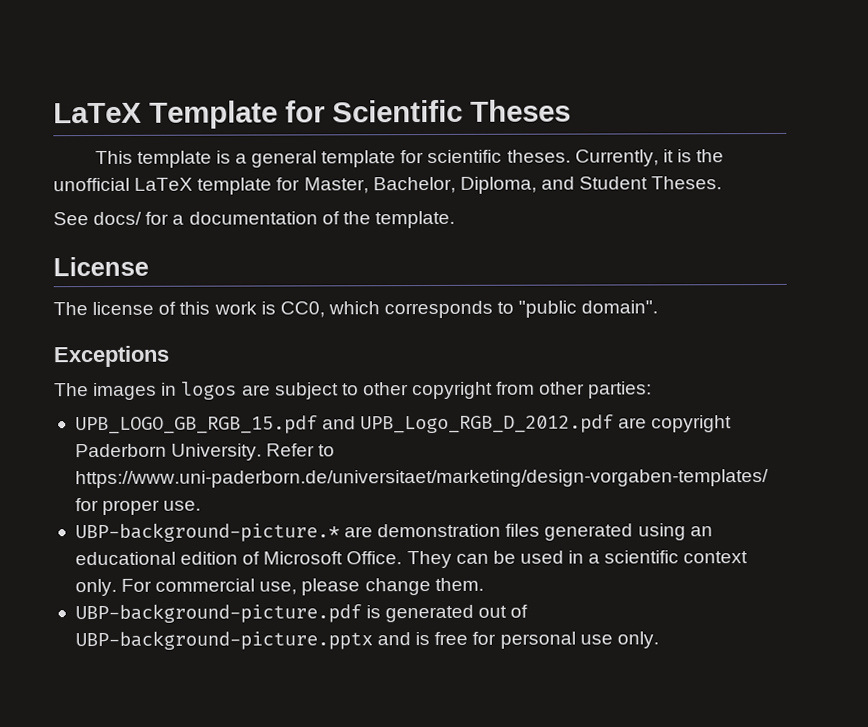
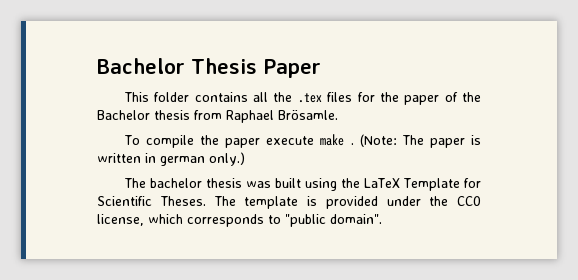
- LaTeX Template for Scientific Theses
- This template is a general template for scientific theses. Currently, it is the unofficial LaTeX template for Master, Bachelor, Diploma, and Student Theses.
- See docs/ for a documentation of the template.
- License
- The license of this work is CC0, which corresponds to "public domain".
+ Bachelor Thesis Paper
+ This folder contains all the .tex files for the paper of the Bachelor thesis from Raphael Brösamle.
+ To compile the paper execute make . (Note: The paper is written in german only.)
+ The bachelor thesis was built using the LaTeX Template for Scientific Theses. The template is provided under the CC0 license, which corresponds to "public domain".
- Exceptions
- The images in logos are subject to other copyright from other parties:
- UPB_LOGO_GB_RGB_15.pdf and UPB_Logo_RGB_D_2012.pdf are copyright Paderborn University. Refer to https://www.uni-paderborn.de/universitaet/marketing/design-vorgaben-templates/ for proper use.
- UBP-background-picture.* are demonstration files generated using an educational edition of Microsoft Office. They can be used in a scientific context only. For commercial use, please change them.
- UBP-background-picture.pdf is generated out of UBP-background-picture.pptx and is free for personal use only.

